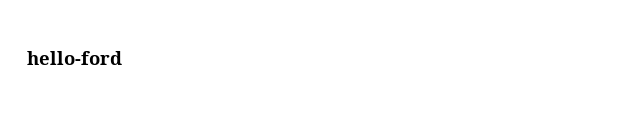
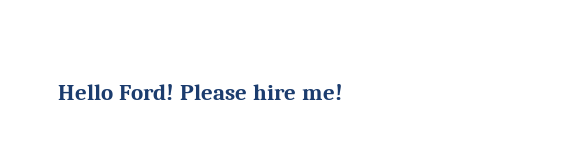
- hello-ford
+ Hello Ford! Please hire me!

